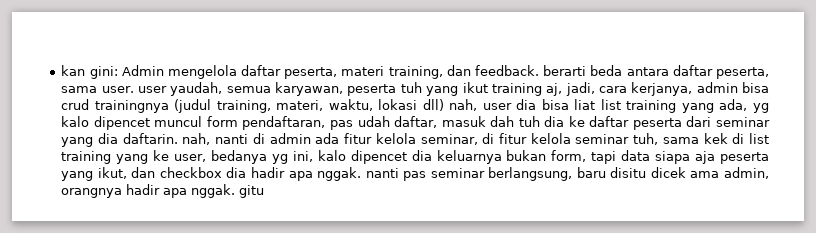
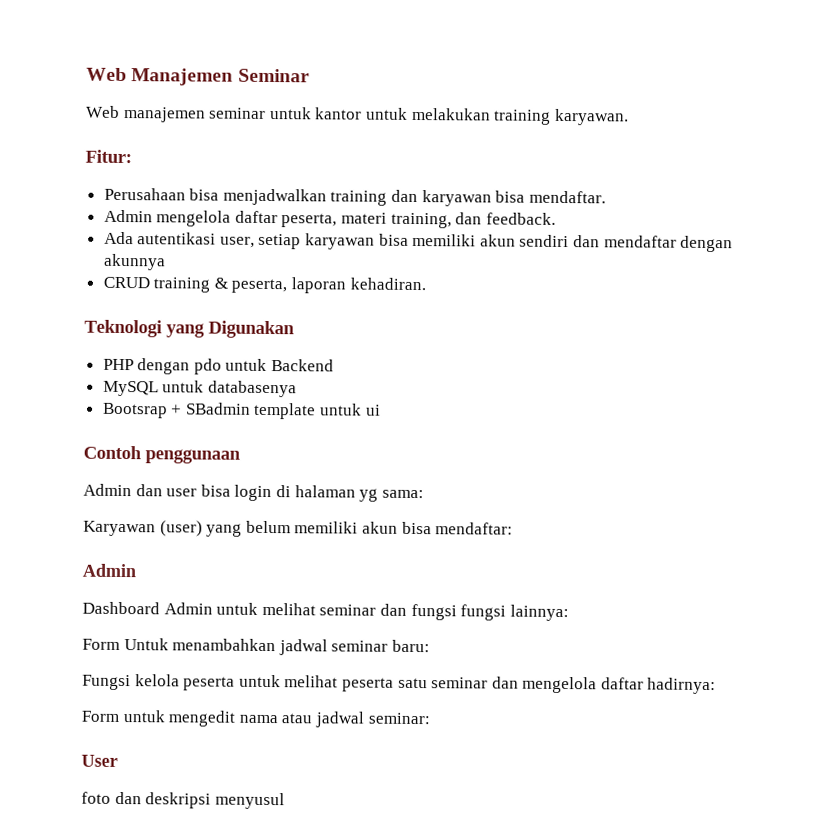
- kan gini: Admin mengelola daftar peserta, materi training, dan feedback. berarti beda antara daftar peserta, sama user. user yaudah, semua karyawan, peserta tuh yang ikut training aj, jadi, cara kerjanya, admin bisa crud trainingnya (judul training, materi, waktu, lokasi dll) nah, user dia bisa liat list training yang ada, yg kalo dipencet muncul form pendaftaran, pas udah daftar, masuk dah tuh dia ke daftar peserta dari seminar yang dia daftarin. nah, nanti di admin ada fitur kelola seminar, di fitur kelola seminar tuh, sama kek di list training yang ke user, bedanya yg ini, kalo dipencet dia keluarnya bukan form, tapi data siapa aja peserta yang ikut, dan checkbox dia hadir apa nggak. nanti pas seminar berlangsung, baru disitu dicek ama admin, orangnya hadir apa nggak. gitu
+ Web Manajemen Seminar
+ Web manajemen seminar untuk kantor untuk melakukan training karyawan.
+ Fitur:
+ Perusahaan bisa menjadwalkan training dan karyawan bisa mendaftar.
+ Admin mengelola daftar peserta, materi training, dan feedback.
+ Ada autentikasi user, setiap karyawan bisa memiliki akun sendiri dan mendaftar dengan akunnya
+ CRUD training & peserta, laporan kehadiran.
+ Teknologi yang Digunakan
+ PHP dengan pdo untuk Backend
+ MySQL untuk databasenya
+ Bootsrap + SBadmin template untuk ui
+ Contoh penggunaan
+ Admin dan user bisa login di halaman yg sama:
+ Karyawan (user) yang belum memiliki akun bisa mendaftar:
+ Admin
+ Dashboard Admin untuk melihat seminar dan fungsi fungsi lainnya:
+ Form Untuk menambahkan jadwal seminar baru:
+ Fungsi kelola peserta untuk melihat peserta satu seminar dan mengelola daftar hadirnya:
+ Form untuk mengedit nama atau jadwal seminar:
+ User
+ foto dan deskripsi menyusul

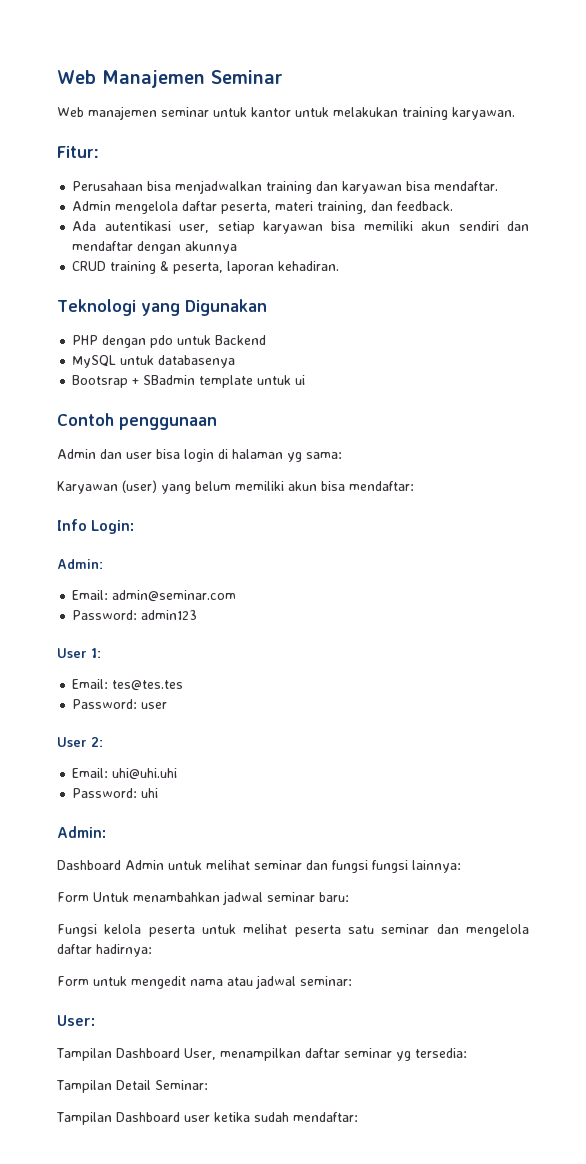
  Karyawan (user) yang belum memiliki akun bisa mendaftar:
- Admin
+ Info Login:
+ Admin:
+ Email: admin@seminar.com
+ Password: admin123
+ User 1:
+ Email: tes@tes.tes
+ Password: user
+ User 2:
+ Email: uhi@uhi.uhi
+ Password: uhi
+ Admin:
- User
- foto dan deskripsi menyusul
+ User:
+ Tampilan Dashboard User, menampilkan daftar seminar yg tersedia:
+ Tampilan Detail Seminar:
+ Tampilan Dashboard user ketika sudah mendaftar:

